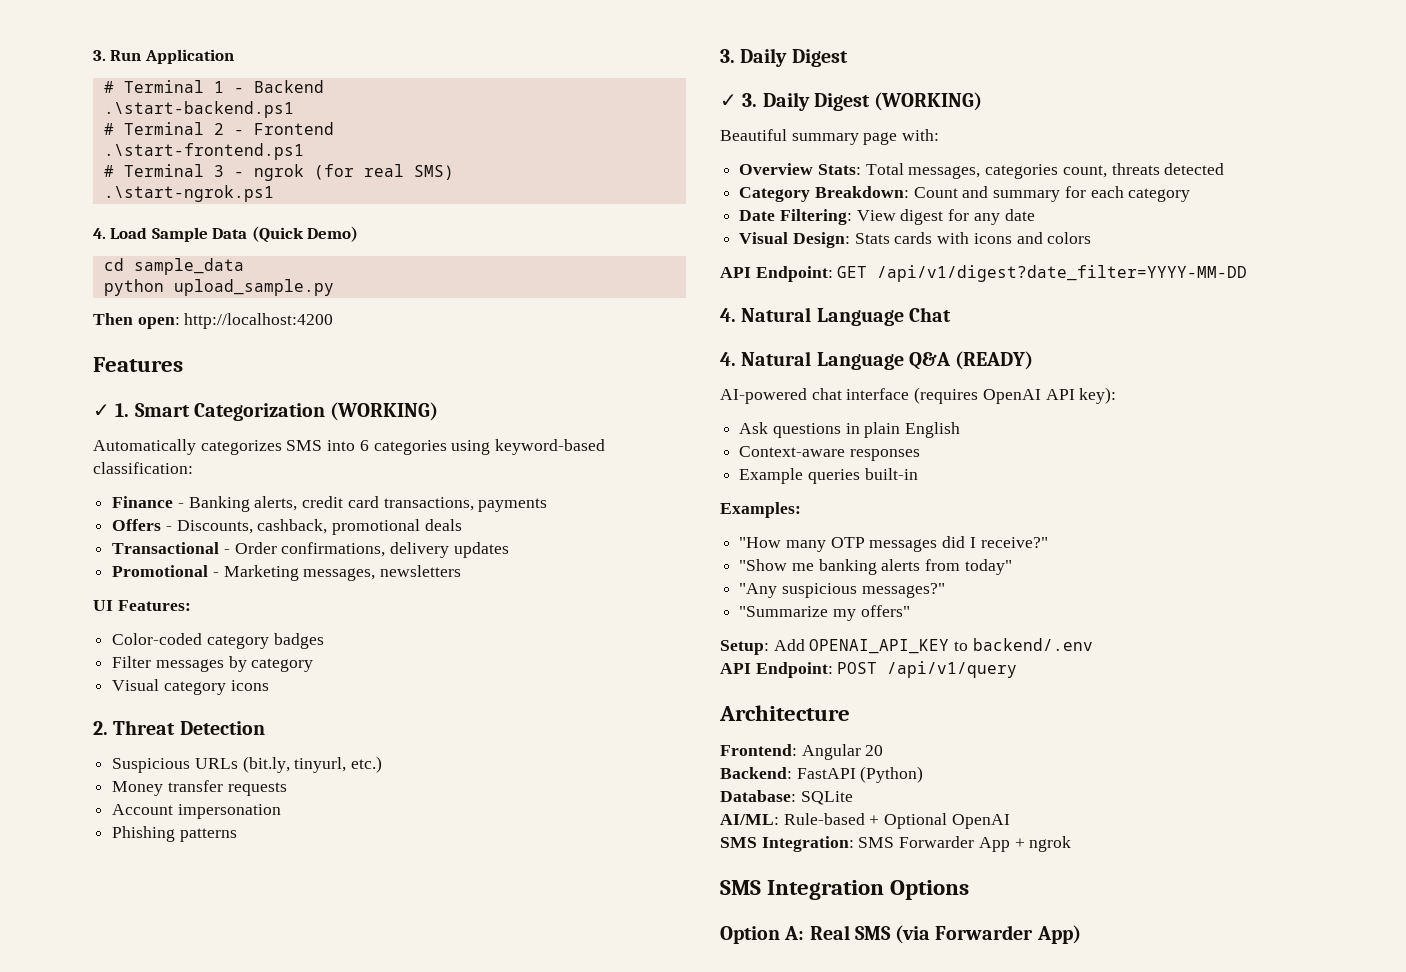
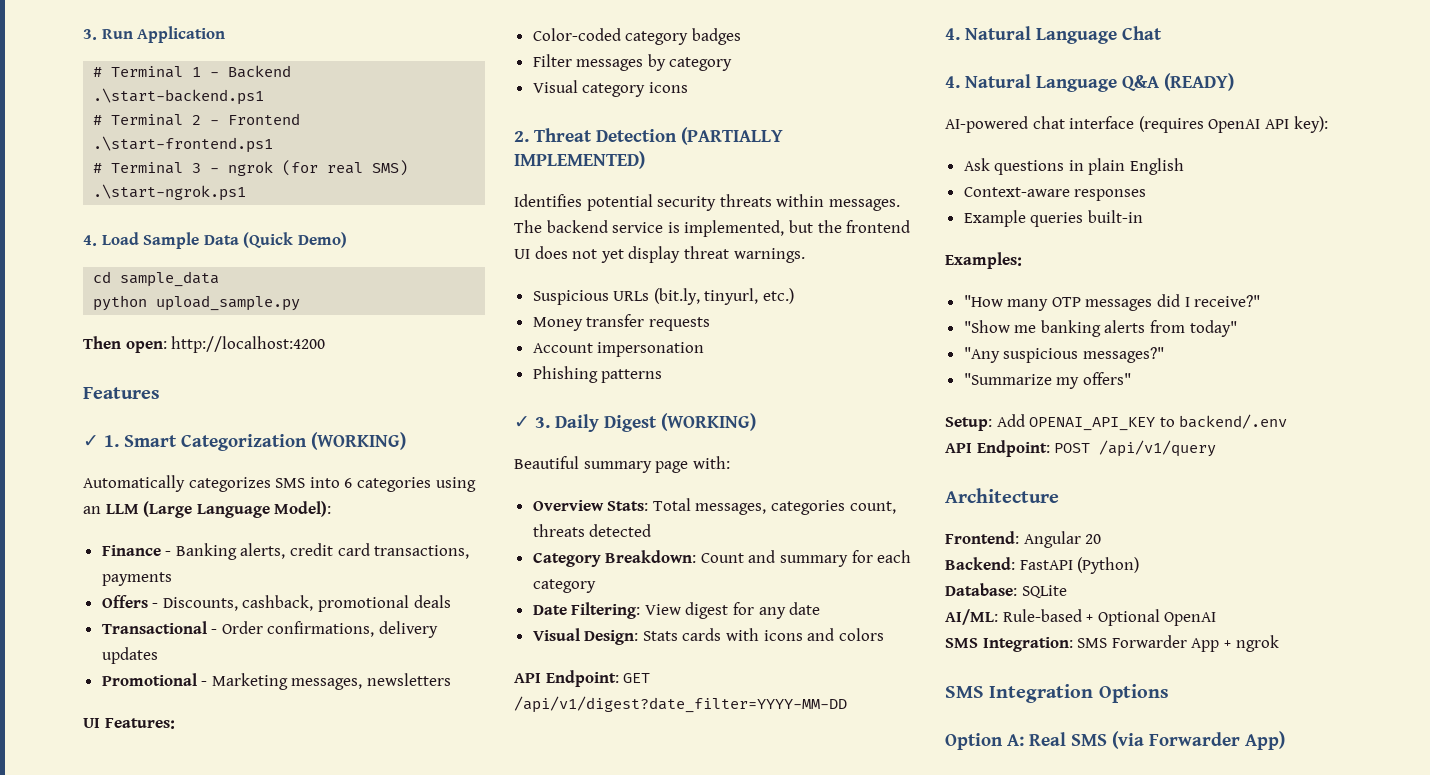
- Automatically categorizes SMS into 6 categories using keyword-based classification:
+ Automatically categorizes SMS into 6 categories using an LLM (Large Language Model):
- 2. Threat Detection
+ 2. Threat Detection (PARTIALLY IMPLEMENTED)
+ Identifies potential security threats within messages. The backend service is implemented, but the frontend UI does not yet display threat warnings.
  Phishing patterns
- 3. Daily Digest

